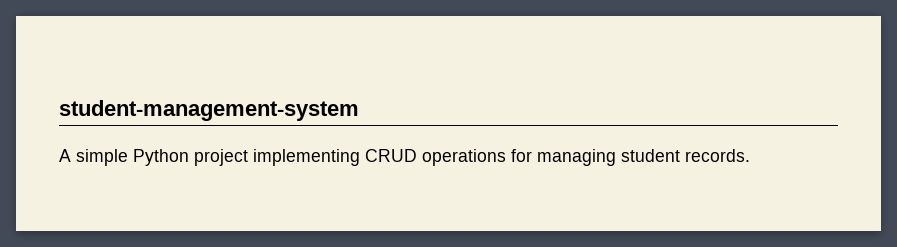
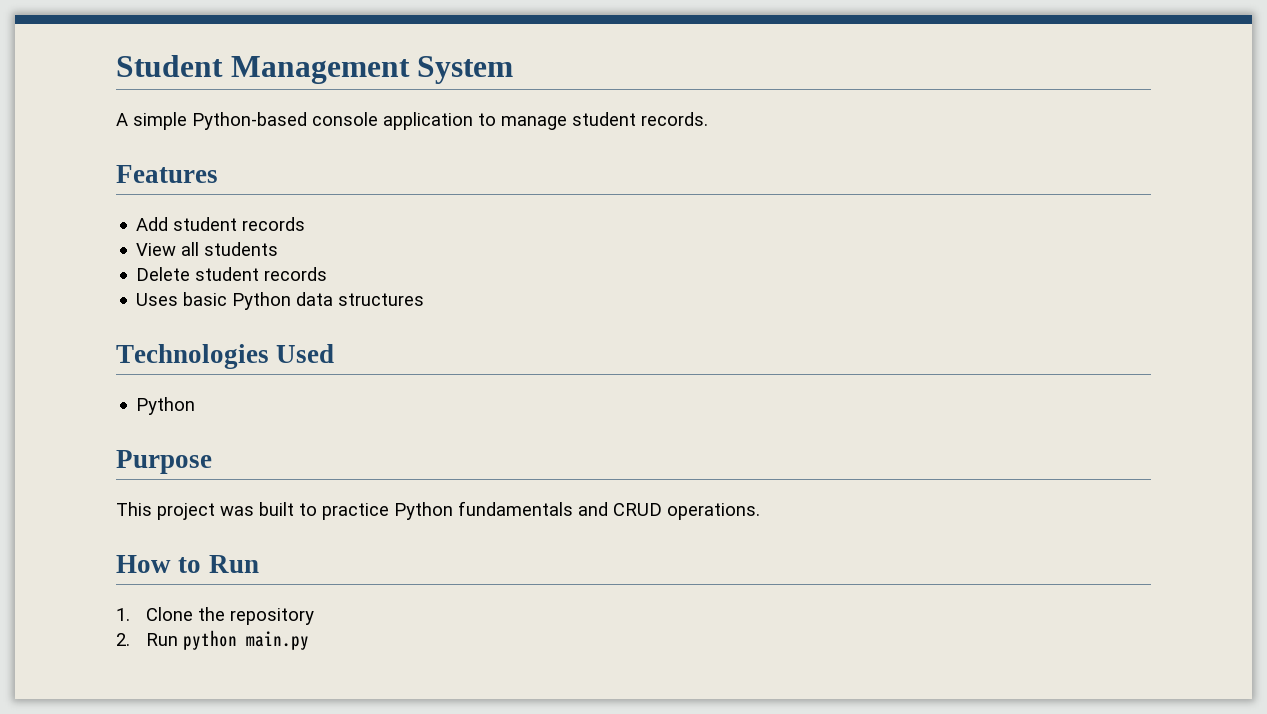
- student-management-system
+ Student Management System
- A simple Python project implementing CRUD operations for managing student records.
+ A simple Python-based console application to manage student records.
+ Features
+ Add student records
+ View all students
+ Delete student records
+ Uses basic Python data structures
+ Technologies Used
+ Python
+ Purpose
+ This project was built to practice Python fundamentals and CRUD operations.
+ How to Run
+ 1. Clone the repository
+ 2. Run python main.py

